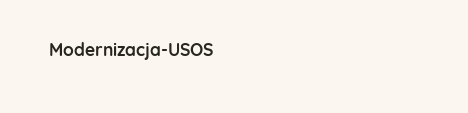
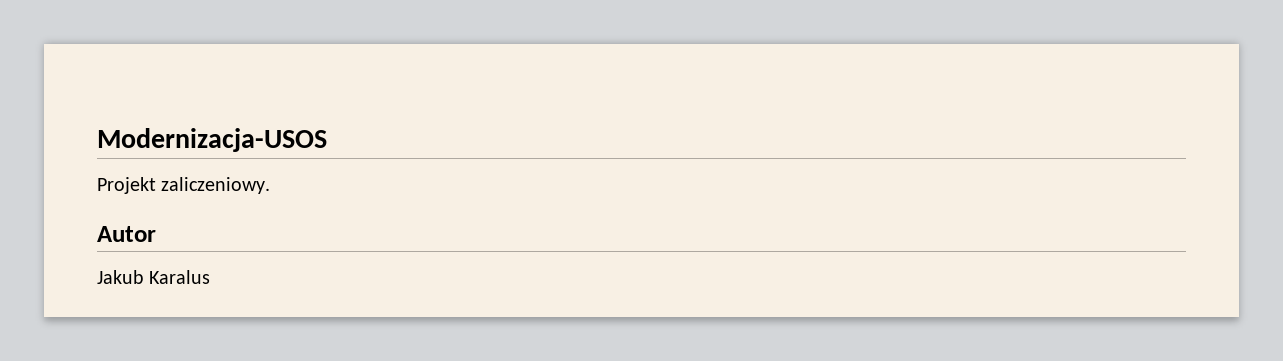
+ Projekt zaliczeniowy.
+ Autor
+ Jakub Karalus

